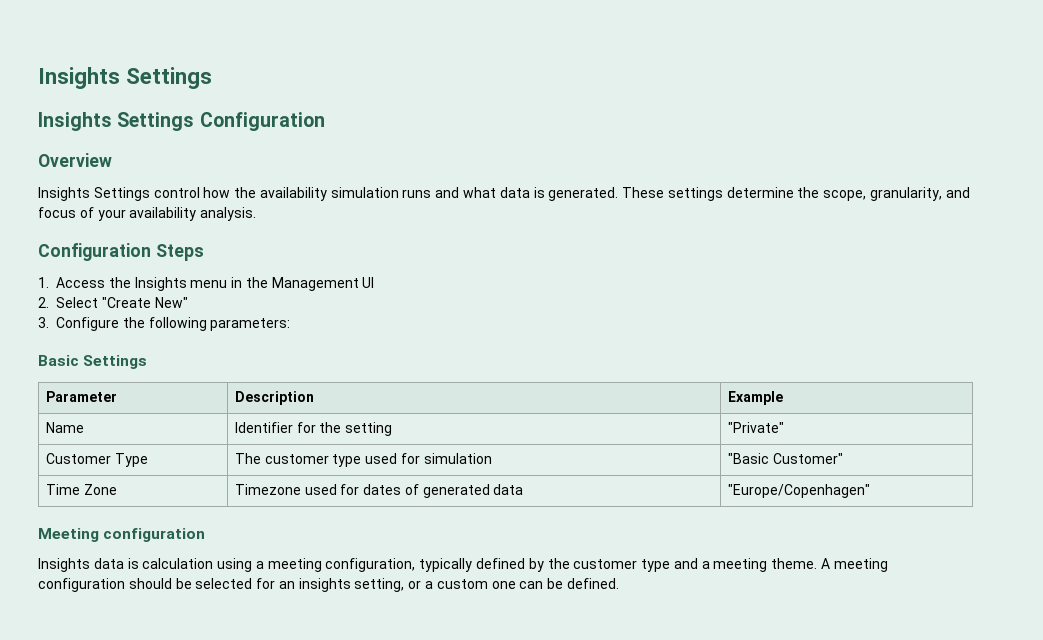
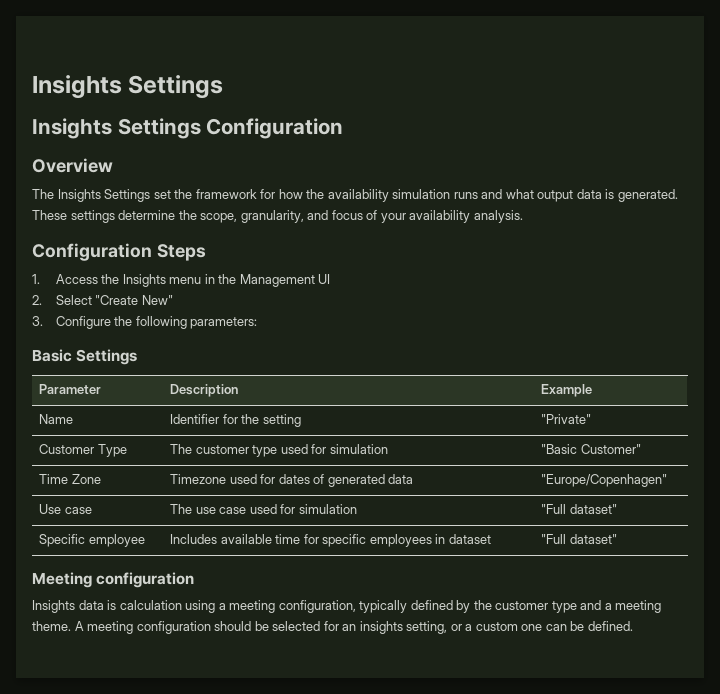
- Insights Settings control how the availability simulation runs and what data is generated.
+ The Insights Settings set the framework for how the availability simulation runs and what output data is generated.
+ Use case | The use case used for simulation | "Full dataset"
+ Specific employee | Includes available time for specific employees in dataset | "Full dataset"

